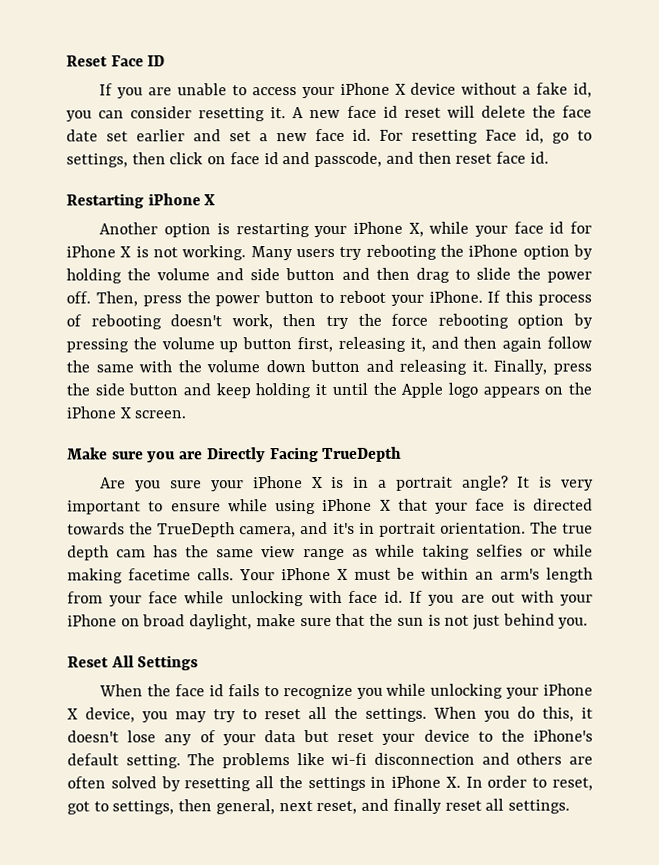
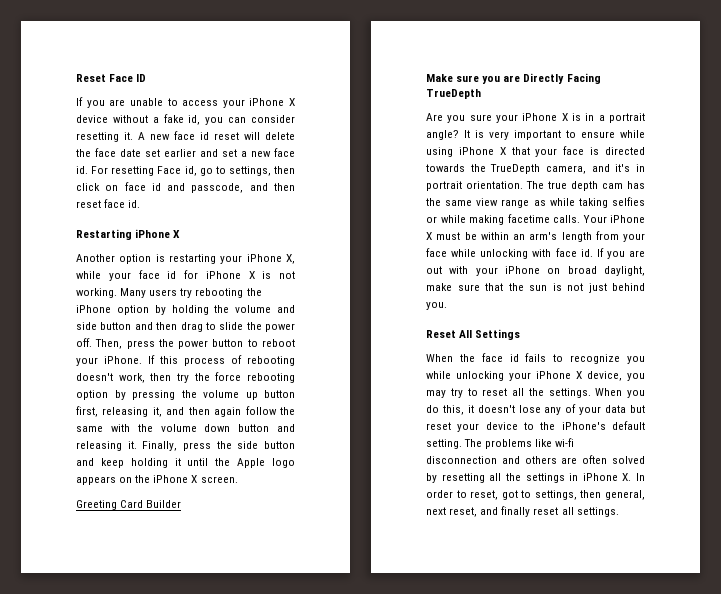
+ Greeting Card Builder

